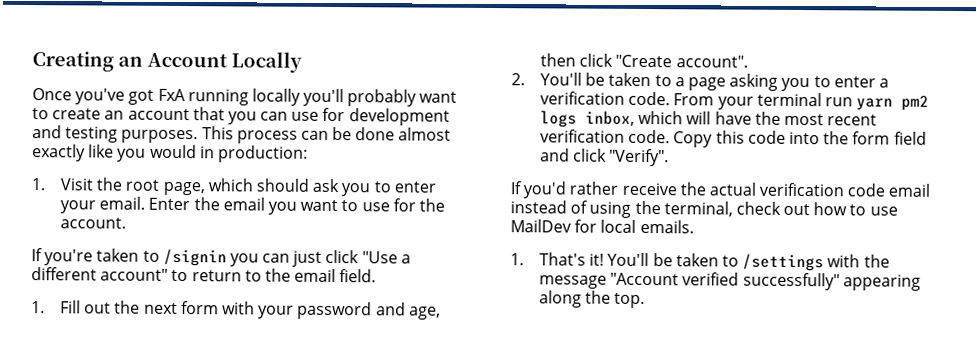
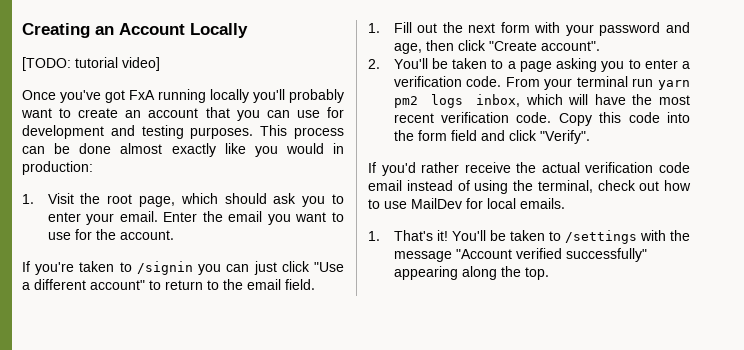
+ [TODO: tutorial video]

